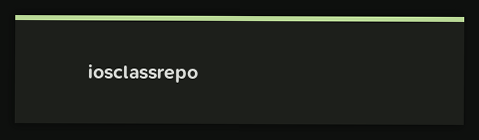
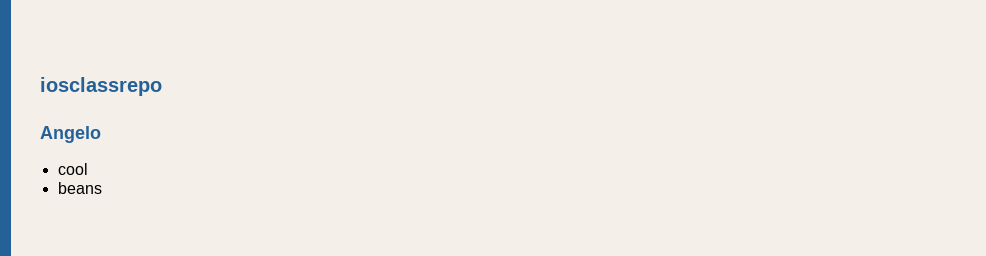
+ Angelo
+ cool
+ beans

